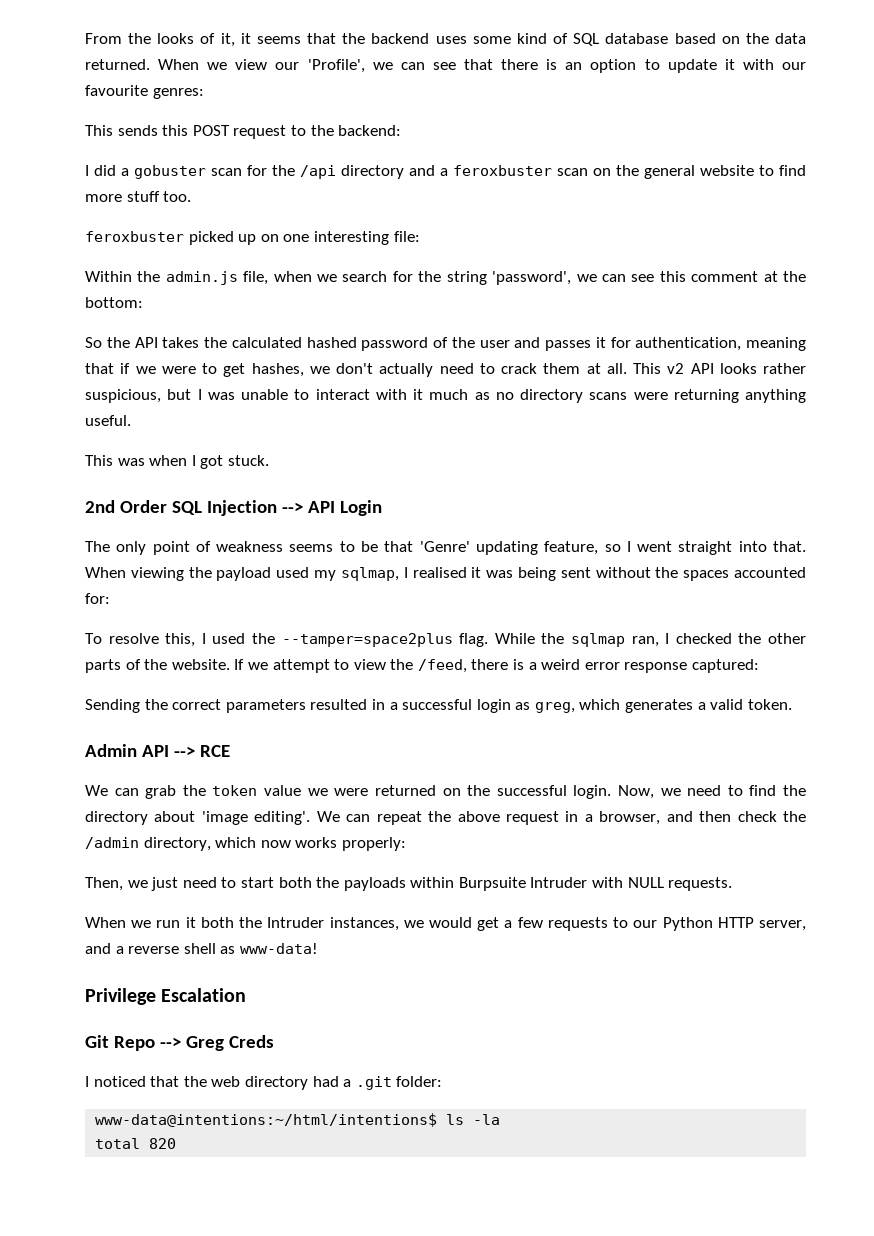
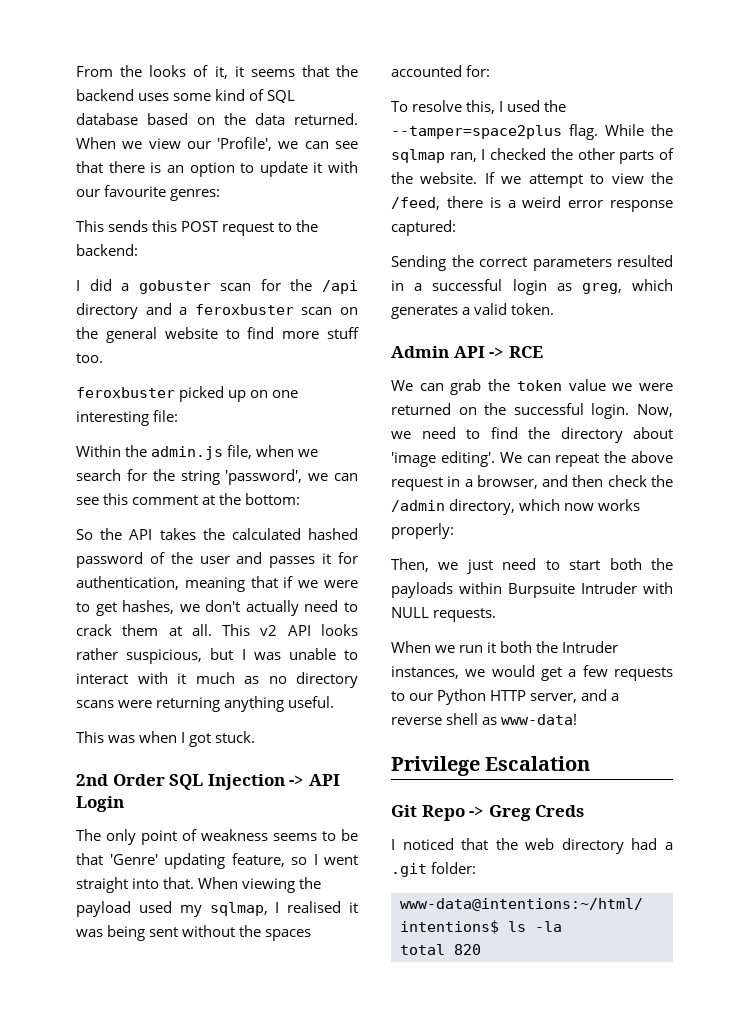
- 2nd Order SQL Injection --> API Login
+ 2nd Order SQL Injection -> API Login
- Admin API --> RCE
+ Admin API -> RCE
- Git Repo --> Greg Creds
+ Git Repo -> Greg Creds

